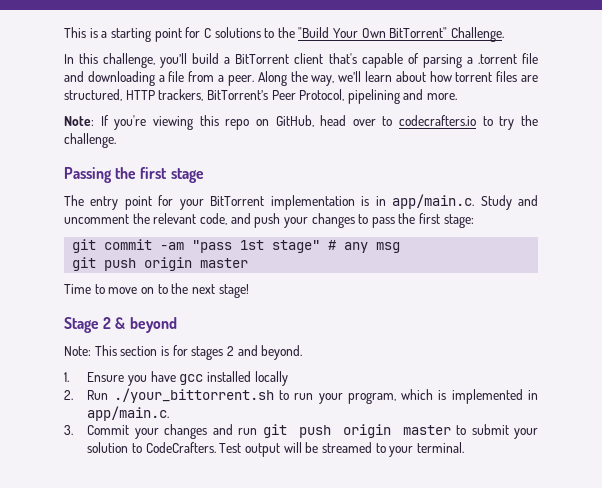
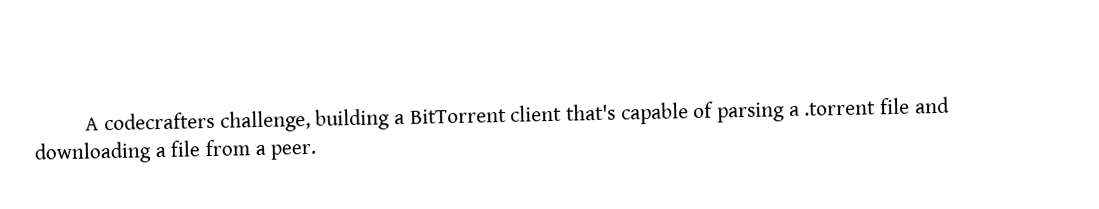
- This is a starting point for C solutions to the "Build Your Own BitTorrent" Challenge.
- In this challenge, you’ll build a BitTorrent client that's capable of parsing a .torrent file and downloading a file from a peer. Along the way, we’ll learn about how torrent files are structured, HTTP trackers, BitTorrent’s Peer Protocol, pipelining and more.
- Note: If you're viewing this repo on GitHub, head over to codecrafters.io to try the challenge.
- Passing the first stage
- The entry point for your BitTorrent implementation is in app/main.c. Study and uncomment the relevant code, and push your changes to pass the first stage:
- git commit -am "pass 1st stage" # any msg
- git push origin master
- Time to move on to the next stage!
- Stage 2 & beyond
- Note: This section is for stages 2 and beyond.
- 1. Ensure you have gcc installed locally
- 2. Run ./your_bittorrent.sh to run your program, which is implemented in app/main.c.
- 3. Commit your changes and run git push origin master to submit your solution to CodeCrafters. Test output will be streamed to your terminal.
+ A codecrafters challenge, building a BitTorrent client that's capable of parsing a .torrent file and downloading a file from a peer.

